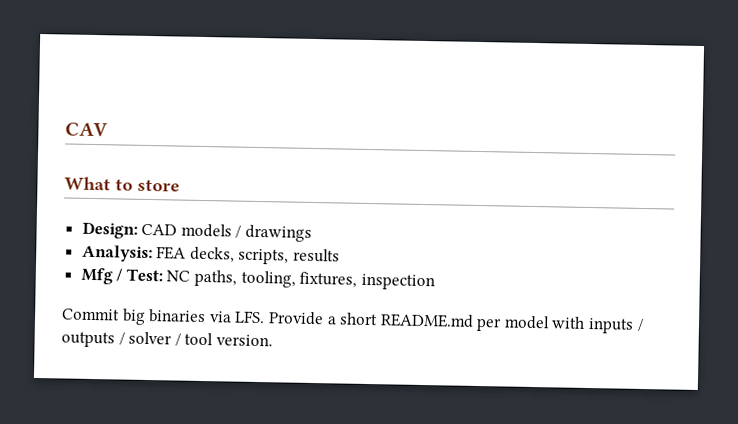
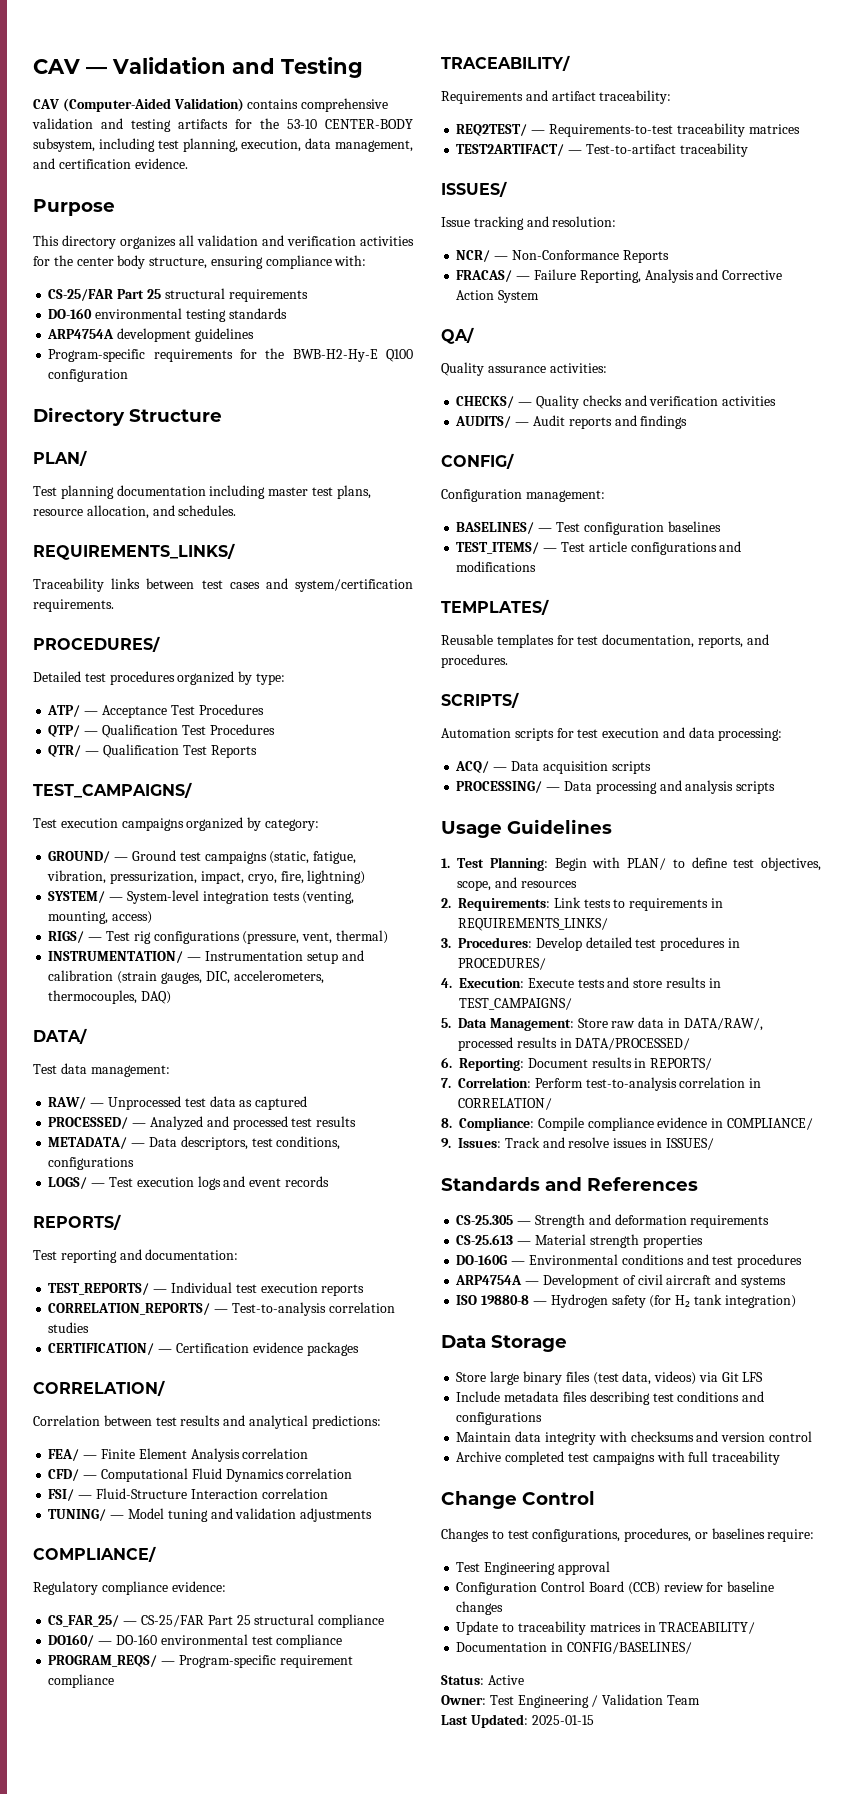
- CAV
- What to store
- Design: CAD models / drawings
- Analysis: FEA decks, scripts, results
- Mfg / Test: NC paths, tooling, fixtures, inspection
- Commit big binaries via LFS. Provide a short README.md per model with inputs / outputs / solver / tool version.
+ CAV — Validation and Testing
+ CAV (Computer-Aided Validation) contains comprehensive validation and testing artifacts for the 53-10 CENTER-BODY subsystem, including test planning, execution, data management, and certification evidence.
+ Purpose
+ This directory organizes all validation and verification activities for the center body structure, ensuring compliance with:
+ CS-25/FAR Part 25 structural requirements
+ DO-160 environmental testing standards
+ ARP4754A development guidelines
+ Program-specific requirements for the BWB-H2-Hy-E Q100 configuration
+ Directory Structure
+ PLAN/
+ Test planning documentation including master test plans, resource allocation, and schedules.
+ REQUIREMENTS_LINKS/
+ Traceability links between test cases and system/certification requirements.
+ PROCEDURES/
+ Detailed test procedures organized by type:
+ ATP/ — Acceptance Test Procedures
+ QTP/ — Qualification Test Procedures
+ QTR/ — Qualification Test Reports
+ TEST_CAMPAIGNS/
+ Test execution campaigns organized by category:
+ GROUND/ — Ground test campaigns (static, fatigue, vibration, pressurization, impact, cryo, fire, lightning)
+ SYSTEM/ — System-level integration tests (venting, mounting, access)
+ RIGS/ — Test rig configurations (pressure, vent, thermal)
+ INSTRUMENTATION/ — Instrumentation setup and calibration (strain gauges, DIC, accelerometers, thermocouples, DAQ)
+ DATA/
+ Test data management:
+ RAW/ — Unprocessed test data as captured
+ PROCESSED/ — Analyzed and processed test results
+ METADATA/ — Data descriptors, test conditions, configurations
+ LOGS/ — Test execution logs and event records
+ REPORTS/
+ Test reporting and documentation:
+ TEST_REPORTS/ — Individual test execution reports
+ CORRELATION_REPORTS/ — Test-to-analysis correlation studies
+ CERTIFICATION/ — Certification evidence packages
+ CORRELATION/
+ Correlation between test results and analytical predictions:
+ FEA/ — Finite Element Analysis correlation
+ CFD/ — Computational Fluid Dynamics correlation
+ FSI/ — Fluid-Structure Interaction correlation
+ TUNING/ — Model tuning and validation adjustments
+ COMPLIANCE/
+ Regulatory compliance evidence:
+ CS_FAR_25/ — CS-25/FAR Part 25 structural compliance
+ DO160/ — DO-160 environmental test compliance
+ PROGRAM_REQS/ — Program-specific requirement compliance
+ TRACEABILITY/
+ Requirements and artifact traceability:
+ REQ2TEST/ — Requirements-to-test traceability matrices
+ TEST2ARTIFACT/ — Test-to-artifact traceability
+ ISSUES/
+ Issue tracking and resolution:
+ NCR/ — Non-Conformance Reports
+ FRACAS/ — Failure Reporting, Analysis and Corrective Action System
+ QA/
+ Quality assurance activities:
+ CHECKS/ — Quality checks and verification activities
+ AUDITS/ — Audit reports and findings
+ CONFIG/
+ Configuration management:
+ BASELINES/ — Test configuration baselines
+ TEST_ITEMS/ — Test article configurations and modifications
+ TEMPLATES/
+ Reusable templates for test documentation, reports, and procedures.
+ SCRIPTS/
+ Automation scripts for test execution and data processing:
+ ACQ/ — Data acquisition scripts
+ PROCESSING/ — Data processing and analysis scripts
+ Usage Guidelines
+ 1. Test Planning: Begin with PLAN/ to define test objectives, scope, and resources
+ 2. Requirements: Link tests to requirements in REQUIREMENTS_LINKS/
+ 3. Procedures: Develop detailed test procedures in PROCEDURES/
+ 4. Execution: Execute tests and store results in TEST_CAMPAIGNS/
+ 5. Data Management: Store raw data in DATA/RAW/, processed results in DATA/PROCESSED/
+ 6. Reporting: Document results in REPORTS/
+ 7. Correlation: Perform test-to-analysis correlation in CORRELATION/
+ 8. Compliance: Compile compliance evidence in COMPLIANCE/
+ 9. Issues: Track and resolve issues in ISSUES/
+ Standards and References
+ CS-25.305 — Strength and deformation requirements
+ CS-25.613 — Material strength properties
+ DO-160G — Environmental conditions and test procedures
+ ARP4754A — Development of civil aircraft and systems
+ ISO 19880-8 — Hydrogen safety (for H₂ tank integration)
+ Data Storage
+ Store large binary files (test data, videos) via Git LFS
+ Include metadata files describing test conditions and configurations
+ Maintain data integrity with checksums and version control
+ Archive completed test campaigns with full traceability
+ Change Control
+ Changes to test configurations, procedures, or baselines require:
+ Test Engineering approval
+ Configuration Control Board (CCB) review for baseline changes
+ Update to traceability matrices in TRACEABILITY/
+ Documentation in CONFIG/BASELINES/
+ Status: Active
+ Owner: Test Engineering / Validation Team
+ Last Updated: 2025-01-15

